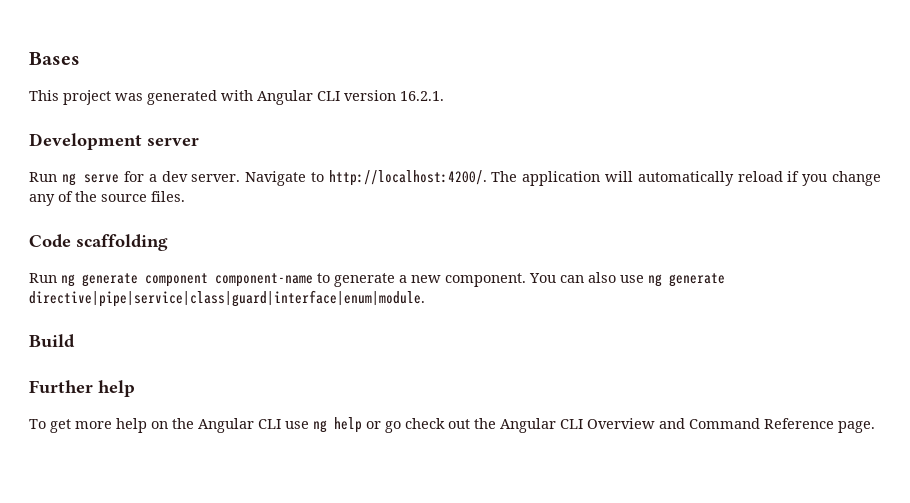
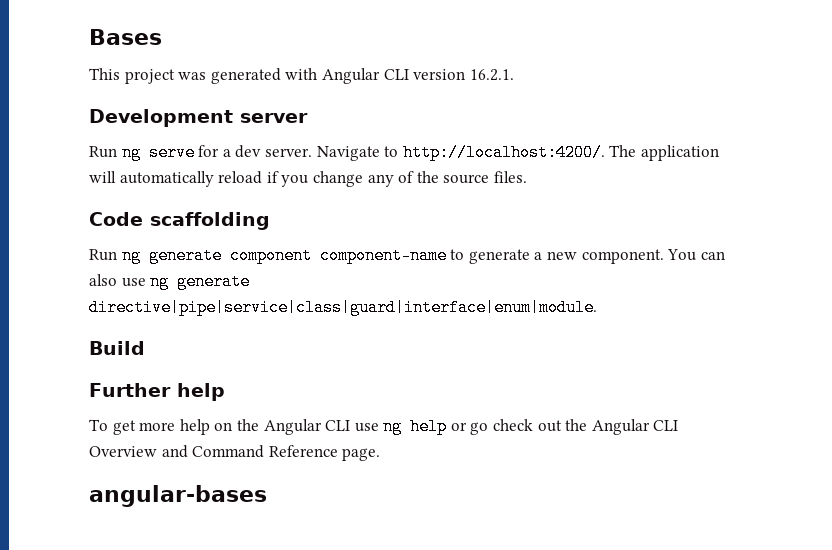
+ angular-bases

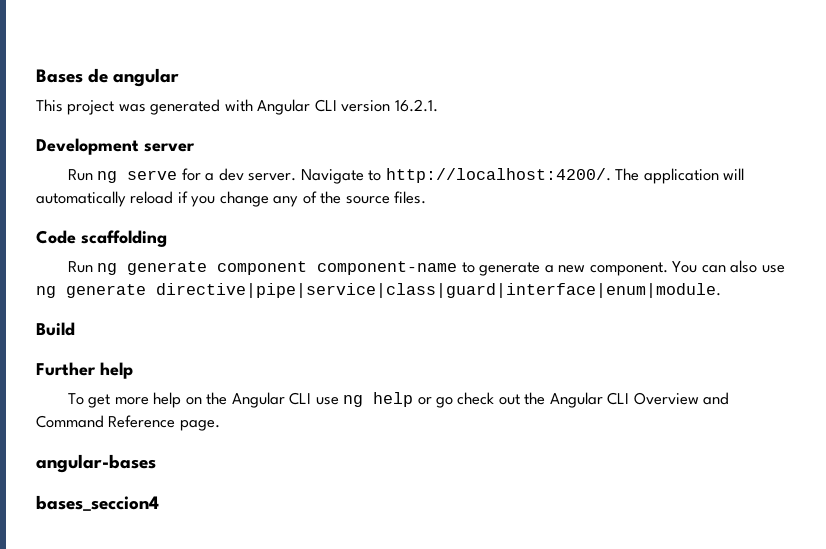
- Bases
+ Bases de angular
+ bases_seccion4

